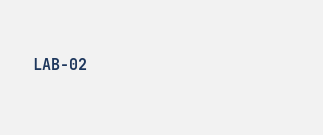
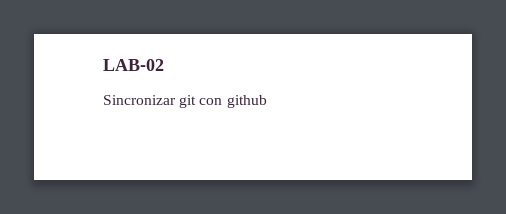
+ Sincronizar git con github

